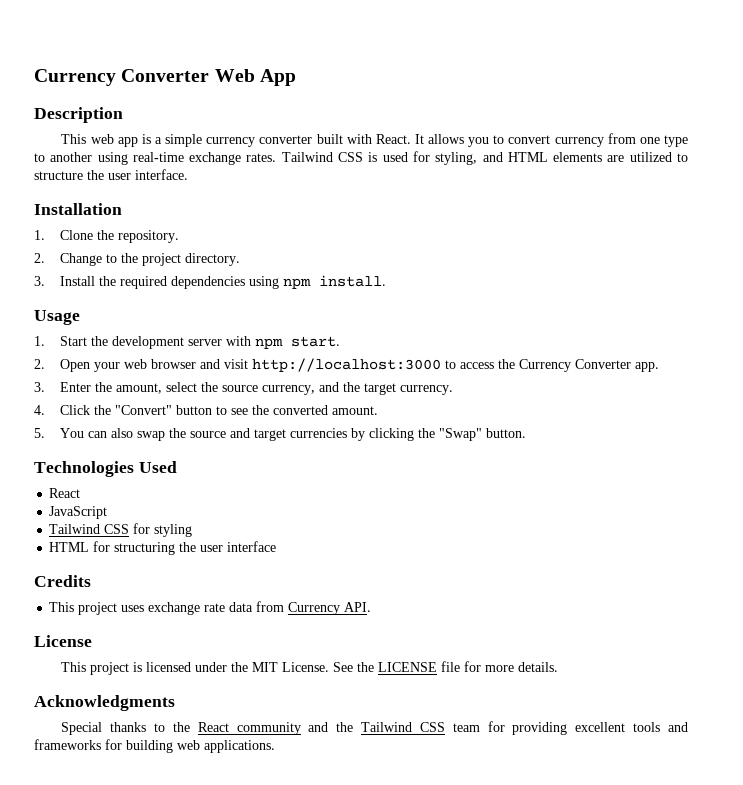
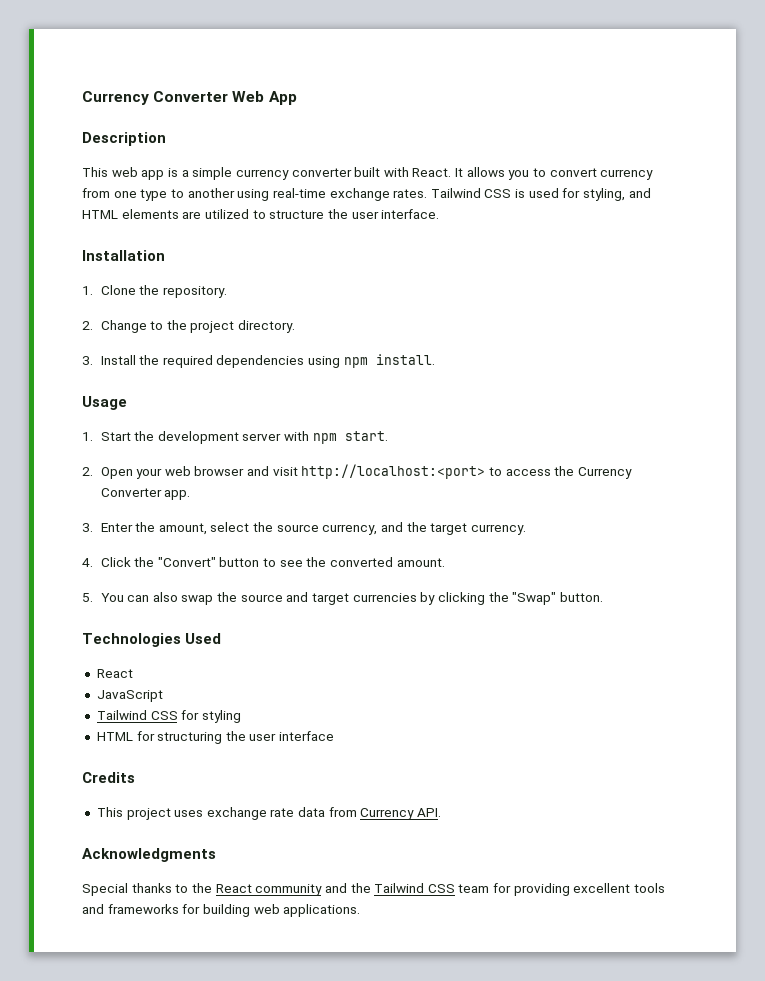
- 2. Open your web browser and visit http://localhost:3000 to access the Currency Converter app.
+ 2. Open your web browser and visit http://localhost:<port> to access the Currency Converter app.
- License
- This project is licensed under the MIT License. See the LICENSE file for more details.

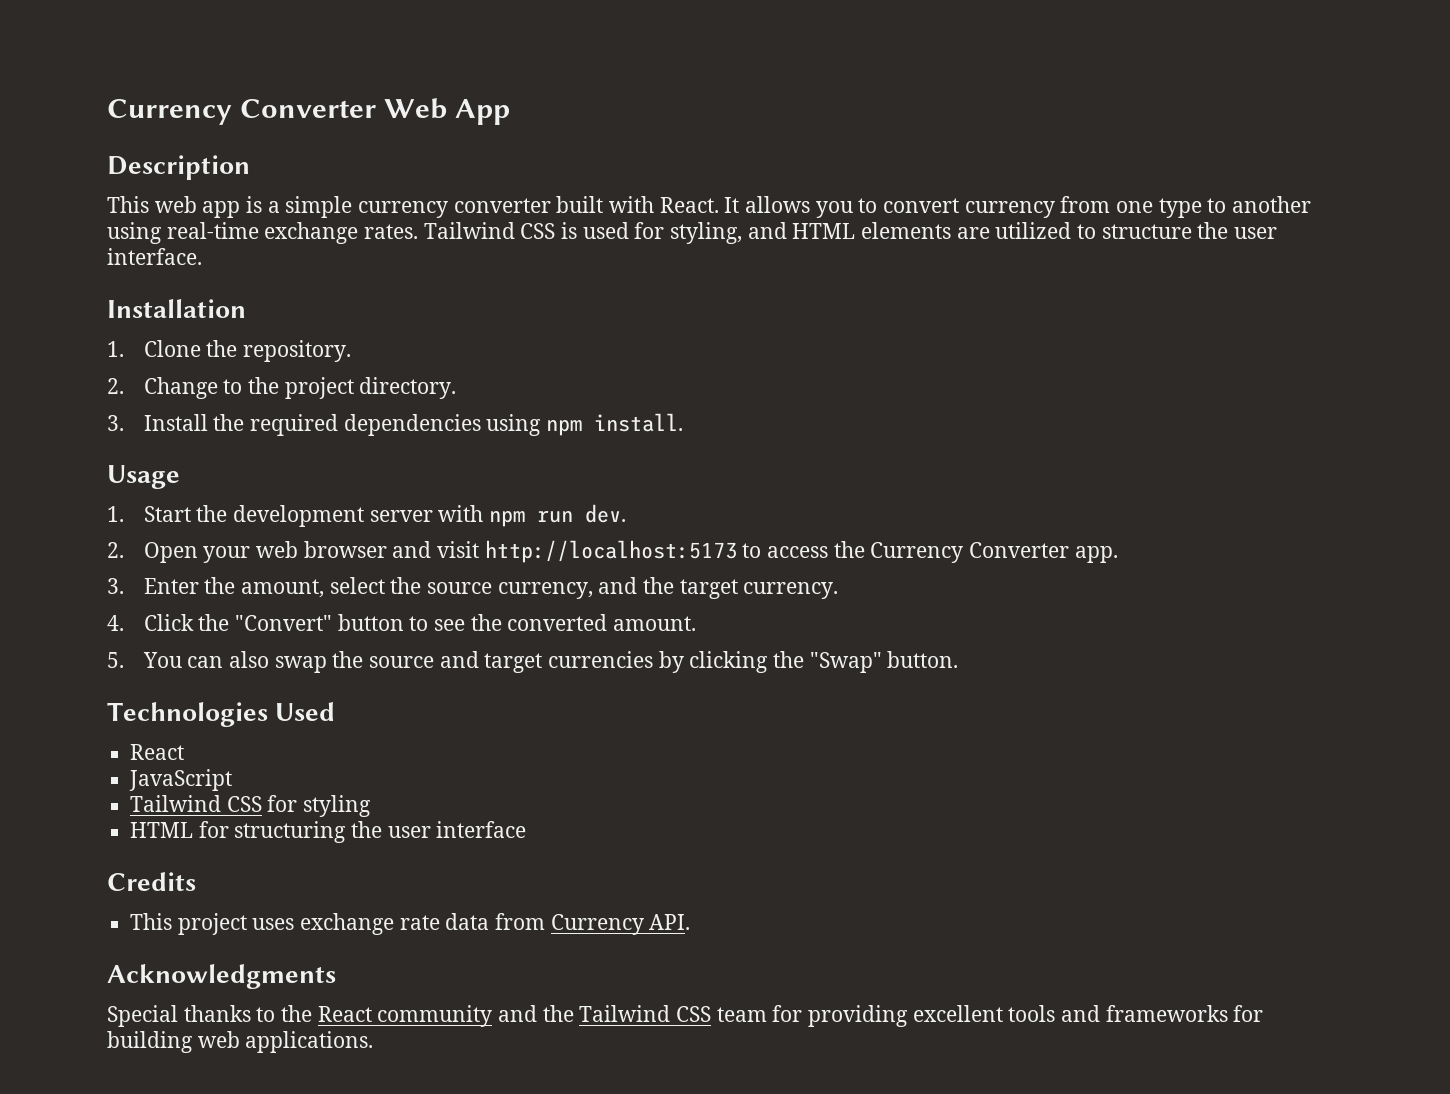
- 1. Start the development server with npm start.
+ 1. Start the development server with npm run dev.
- 2. Open your web browser and visit http://localhost:<port> to access the Currency Converter app.
+ 2. Open your web browser and visit http://localhost:5173 to access the Currency Converter app.

